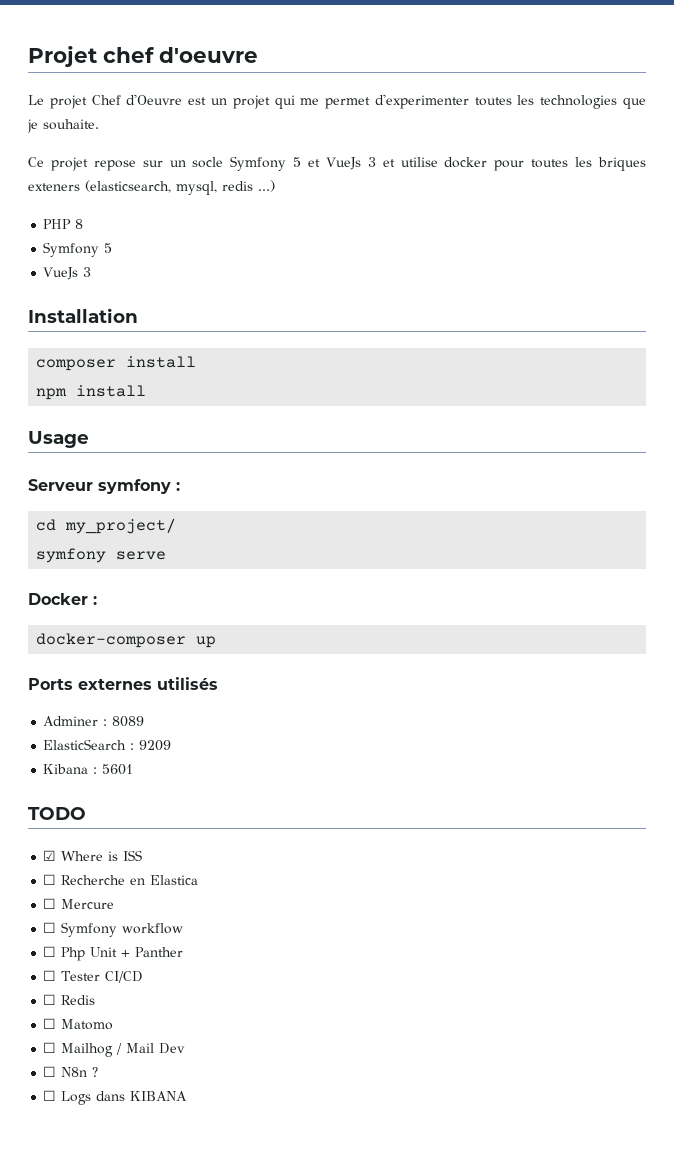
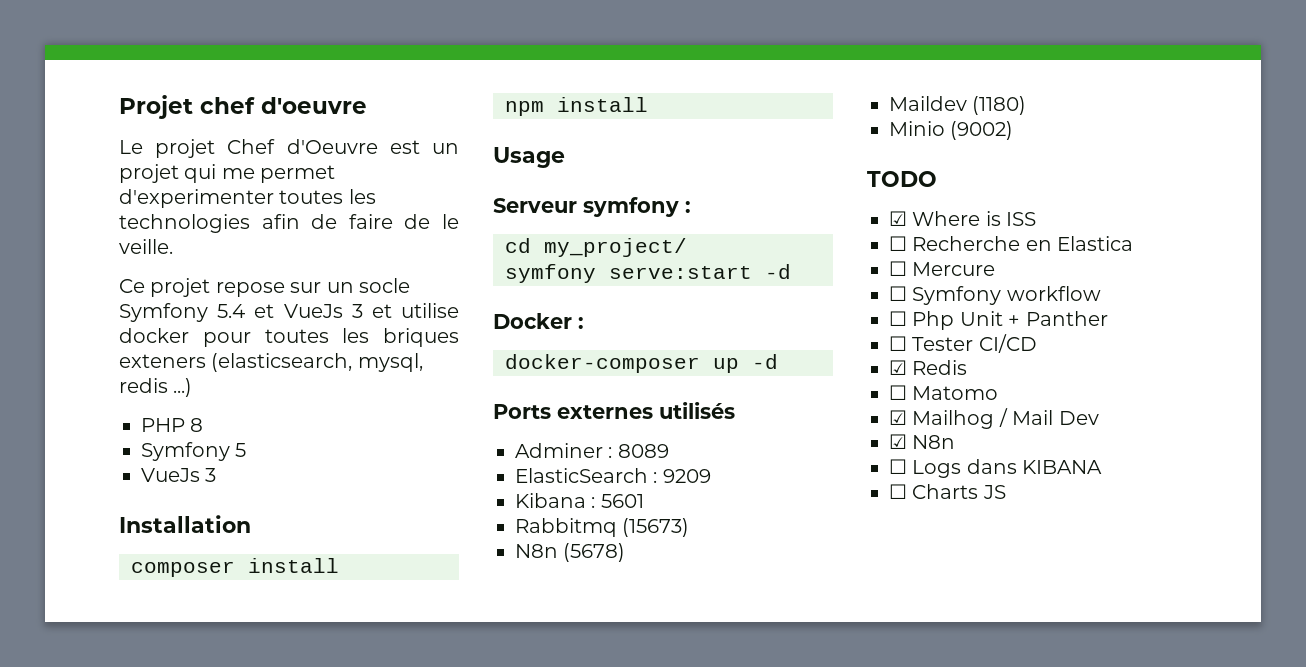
- Le projet Chef d'Oeuvre est un projet qui me permet d'experimenter toutes les technologies que je souhaite.
+ Le projet Chef d'Oeuvre est un projet qui me permet d'experimenter toutes les technologies afin de faire de le veille.
- Ce projet repose sur un socle Symfony 5 et VueJs 3 et utilise docker pour toutes les briques exteners (elasticsearch, mysql, redis ...)
+ Ce projet repose sur un socle Symfony 5.4 et VueJs 3 et utilise docker pour toutes les briques exteners (elasticsearch, mysql, redis ...)
- symfony serve
+ symfony serve:start -d
- docker-composer up
+ docker-composer up -d
+ Rabbitmq (15673)
+ N8n (5678)
+ Maildev (1180)
+ Minio (9002)
- ☐ Redis
+ ☑ Redis
- ☐ Mailhog / Mail Dev
+ ☑ Mailhog / Mail Dev
- ☐ N8n ?
+ ☑ N8n
+ ☐ Charts JS

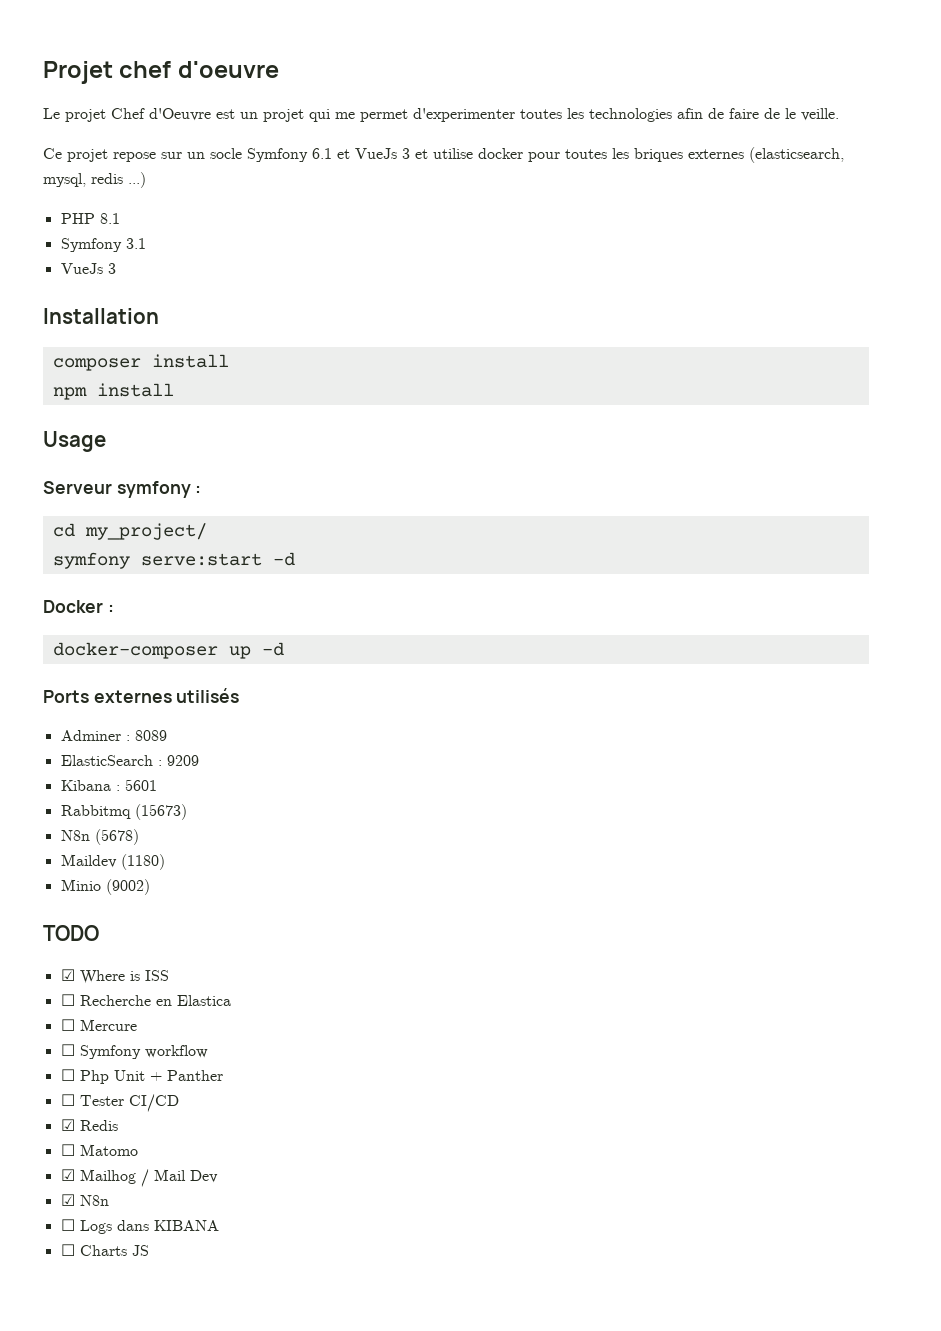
- Ce projet repose sur un socle Symfony 5.4 et VueJs 3 et utilise docker pour toutes les briques exteners (elasticsearch, mysql, redis ...)
+ Ce projet repose sur un socle Symfony 6.1 et VueJs 3 et utilise docker pour toutes les briques externes (elasticsearch, mysql, redis ...)
- PHP 8
- Symfony 5
+ PHP 8.1
+ Symfony 3.1

